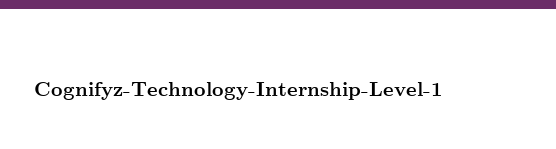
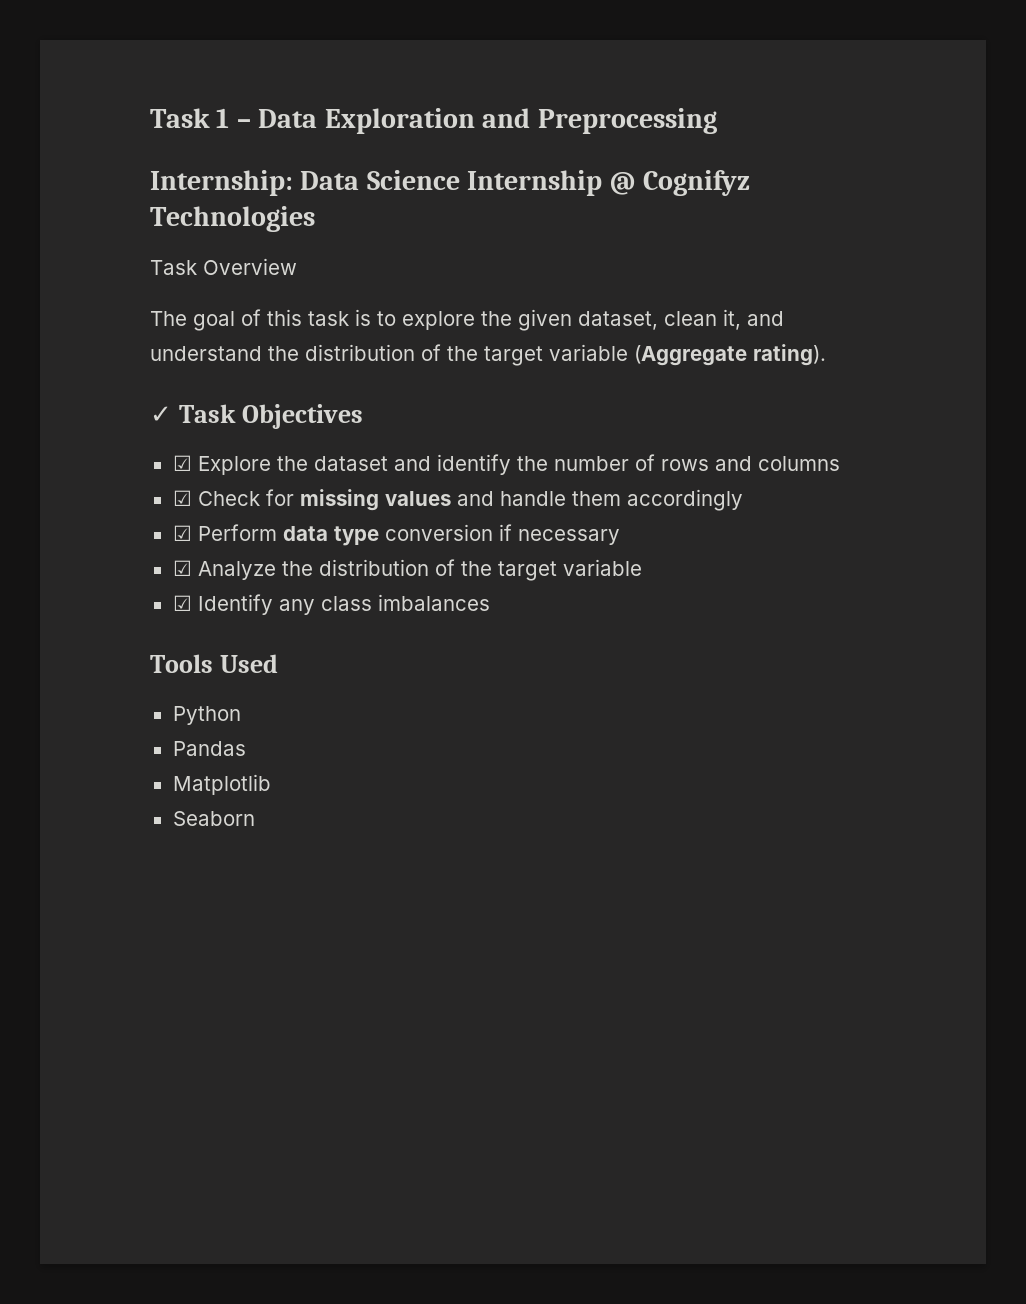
- Cognifyz-Technology-Internship-Level-1
+ Task 1 – Data Exploration and Preprocessing
+ Internship: Data Science Internship @ Cognifyz Technologies
+ Task Overview
+ The goal of this task is to explore the given dataset, clean it, and understand the distribution of the target variable (Aggregate rating).
+ ✓ Task Objectives
+ ☑ Explore the dataset and identify the number of rows and columns
+ ☑ Check for missing values and handle them accordingly
+ ☑ Perform data type conversion if necessary
+ ☑ Analyze the distribution of the target variable
+ ☑ Identify any class imbalances
+ Tools Used
+ Python
+ Pandas
+ Matplotlib
+ Seaborn

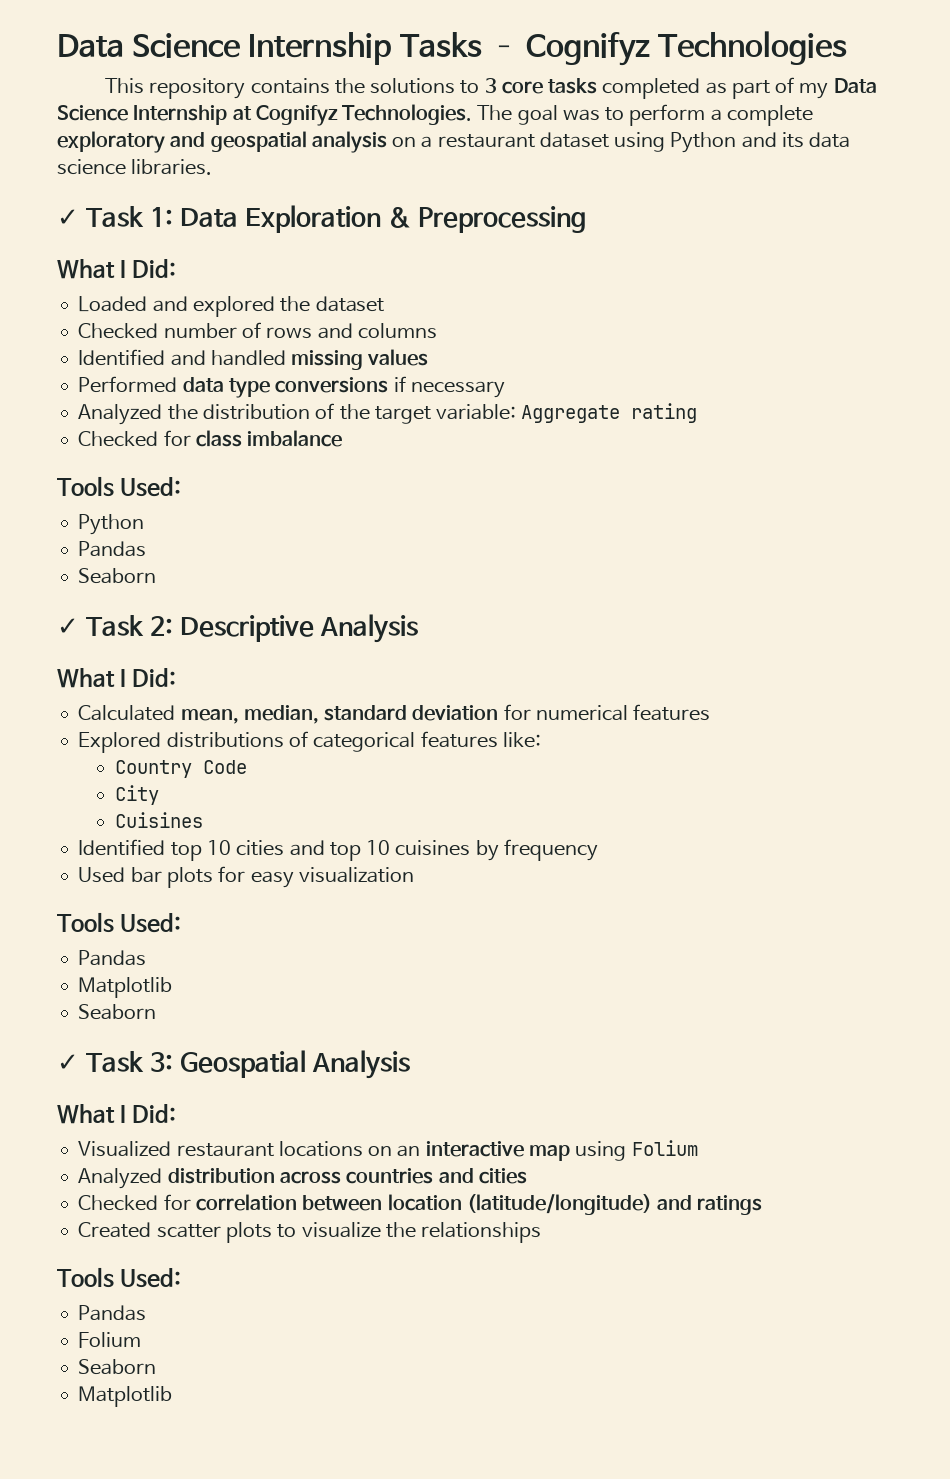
- Task 1 – Data Exploration and Preprocessing
- Internship: Data Science Internship @ Cognifyz Technologies
+ Data Science Internship Tasks – Cognifyz Technologies
- Task Overview
- The goal of this task is to explore the given dataset, clean it, and understand the distribution of the target variable (Aggregate rating).
- ✓ Task Objectives
- ☑ Explore the dataset and identify the number of rows and columns
+ This repository contains the solutions to 3 core tasks completed as part of my Data Science Internship at Cognifyz Technologies. The goal was to perform a complete exploratory and geospatial analysis on a restaurant dataset using Python and its data science libraries.
+ ✓ Task 1: Data Exploration & Preprocessing
+ What I Did:
+ Loaded and explored the dataset
+ Checked number of rows and columns
- ☑ Check for missing values and handle them accordingly
- ☑ Perform data type conversion if necessary
+ Identified and handled missing values
+ Performed data type conversions if necessary
- ☑ Analyze the distribution of the target variable
- ☑ Identify any class imbalances
- Tools Used
+ Analyzed the distribution of the target variable: Aggregate rating
+ Checked for class imbalance
+ Tools Used:
  Python
+ Pandas
+ Seaborn
+ ✓ Task 2: Descriptive Analysis
+ What I Did:
+ Calculated mean, median, standard deviation for numerical features
+ Explored distributions of categorical features like:
+ Country Code
+ City
+ Cuisines
+ Identified top 10 cities and top 10 cuisines by frequency
+ Used bar plots for easy visualization
+ Tools Used:
  Pandas
  Matplotlib
  Seaborn
+ ✓ Task 3: Geospatial Analysis
+ What I Did:
+ Visualized restaurant locations on an interactive map using Folium
+ Analyzed distribution across countries and cities
+ Checked for correlation between location (latitude/longitude) and ratings
+ Created scatter plots to visualize the relationships
+ Tools Used:
+ Pandas
+ Folium
+ Seaborn
+ Matplotlib

